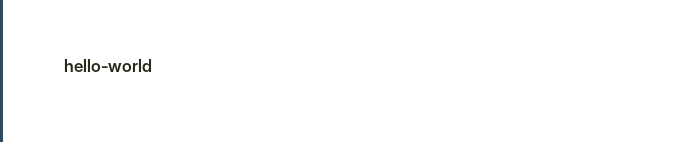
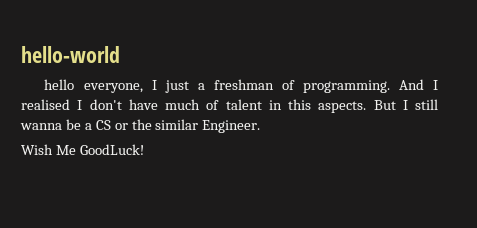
+ hello everyone, I just a freshman of programming. And I realised I don't have much of talent in this aspects. But I still wanna be a CS or the similar Engineer.
+ Wish Me GoodLuck!

